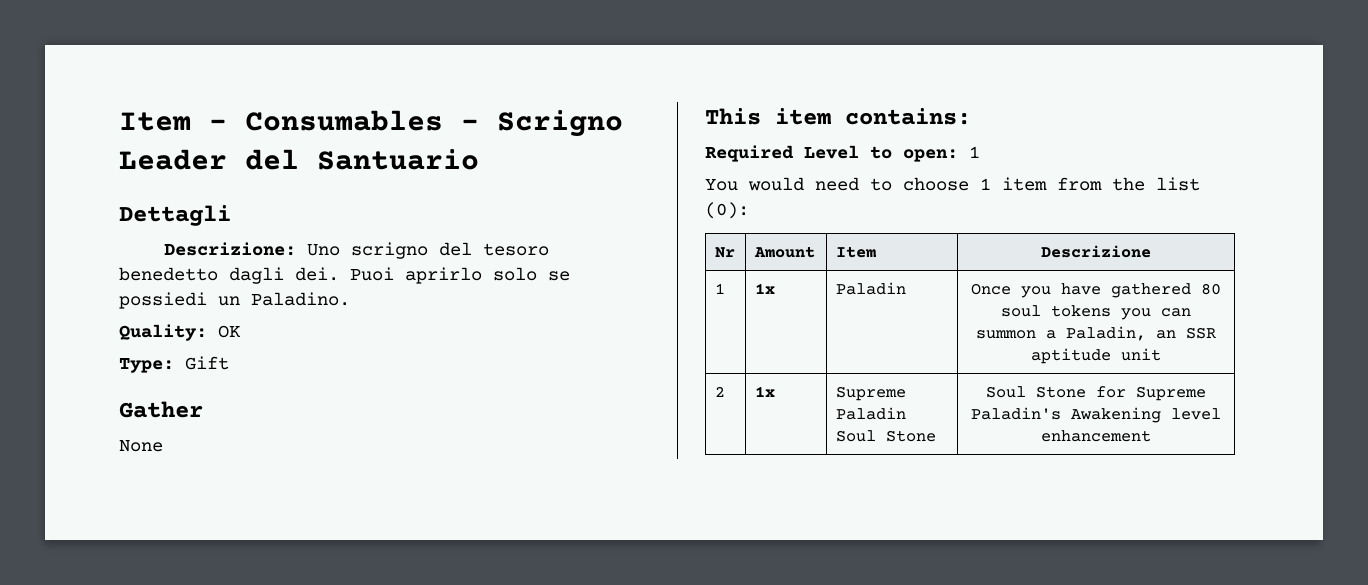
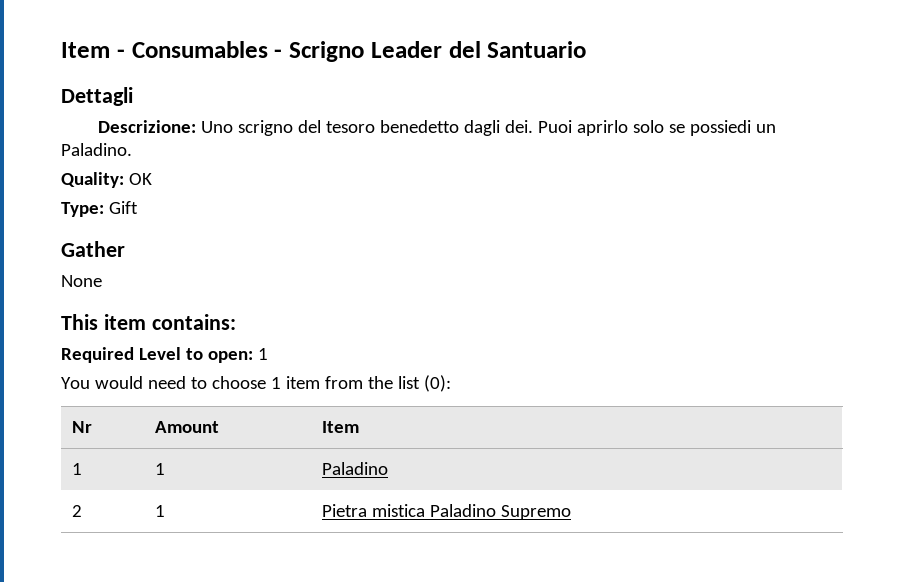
- Nr | Amount | Item | Descrizione
- 1 | 1x | Paladin | Once you have gathered 80 soul tokens you can summon a Paladin, an SSR aptitude unit
- 2 | 1x | Supreme Paladin Soul Stone | Soul Stone for Supreme Paladin's Awakening level enhancement
+ Nr | Amount | Item
+ 1 | 1 | Paladino
+ 2 | 1 | Pietra mistica Paladino Supremo

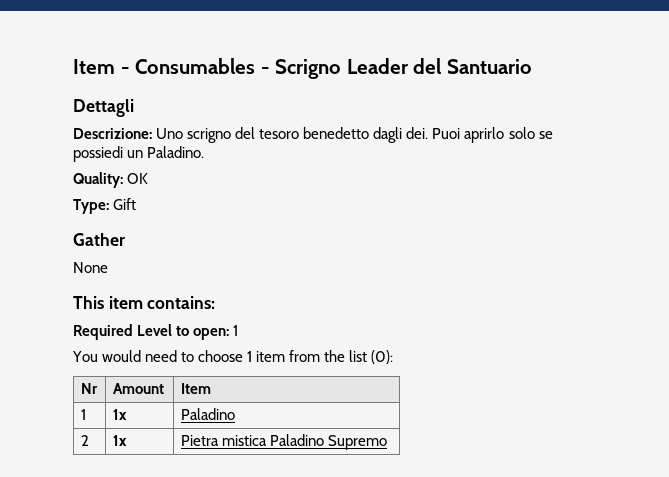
- 1 | 1 | Paladino
+ 1 | 1x | Paladino
- 2 | 1 | Pietra mistica Paladino Supremo
+ 2 | 1x | Pietra mistica Paladino Supremo

